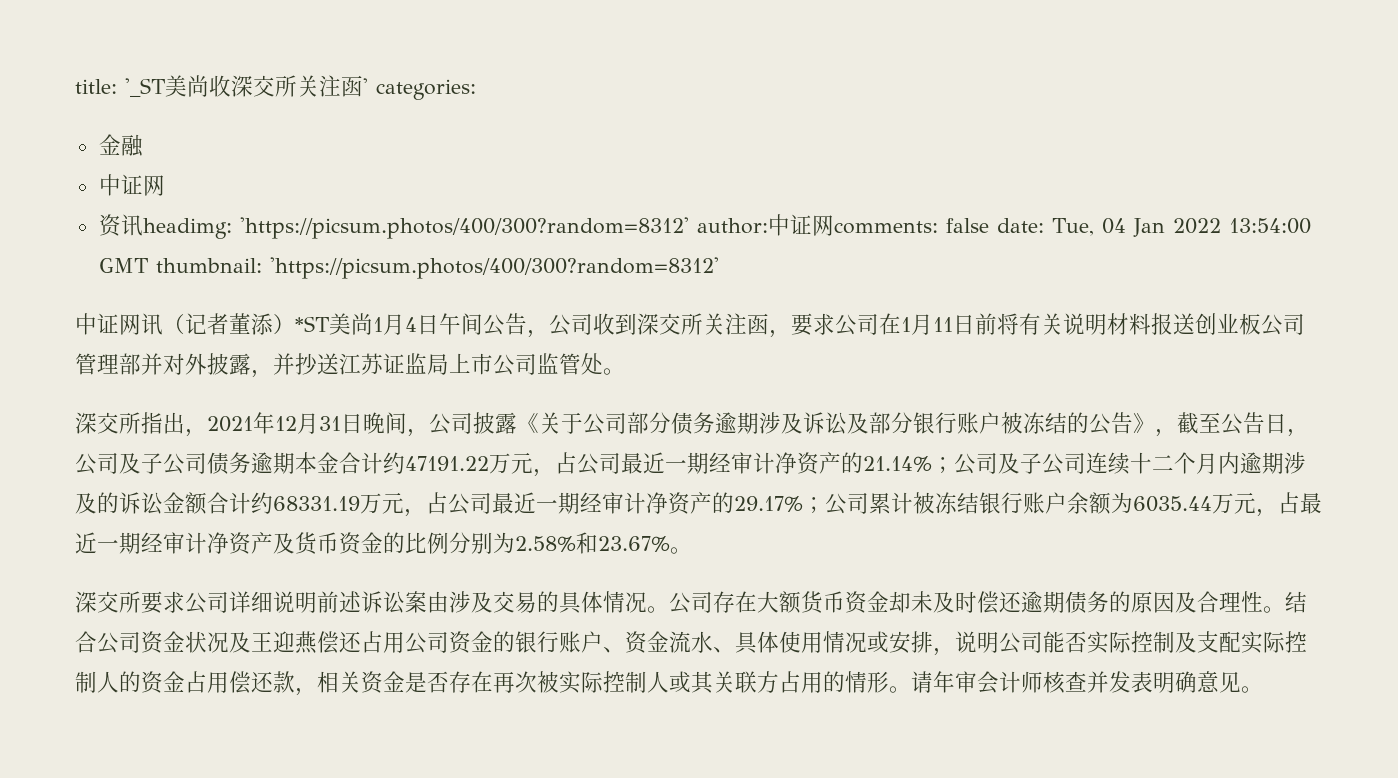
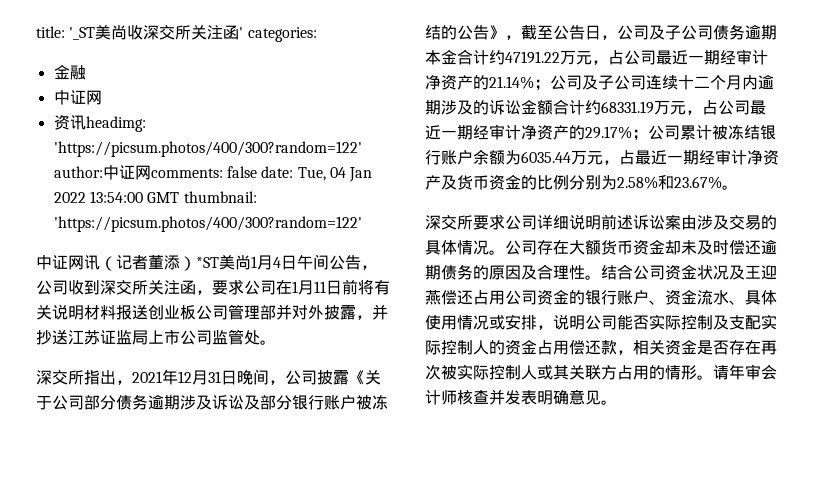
- 资讯headimg: 'https://picsum.photos/400/300?random=8312' author:中证网comments: false date: Tue, 04 Jan 2022 13:54:00 GMT thumbnail: 'https://picsum.photos/400/300?random=8312'
+ 资讯headimg: 'https://picsum.photos/400/300?random=122' author:中证网comments: false date: Tue, 04 Jan 2022 13:54:00 GMT thumbnail: 'https://picsum.photos/400/300?random=122'

